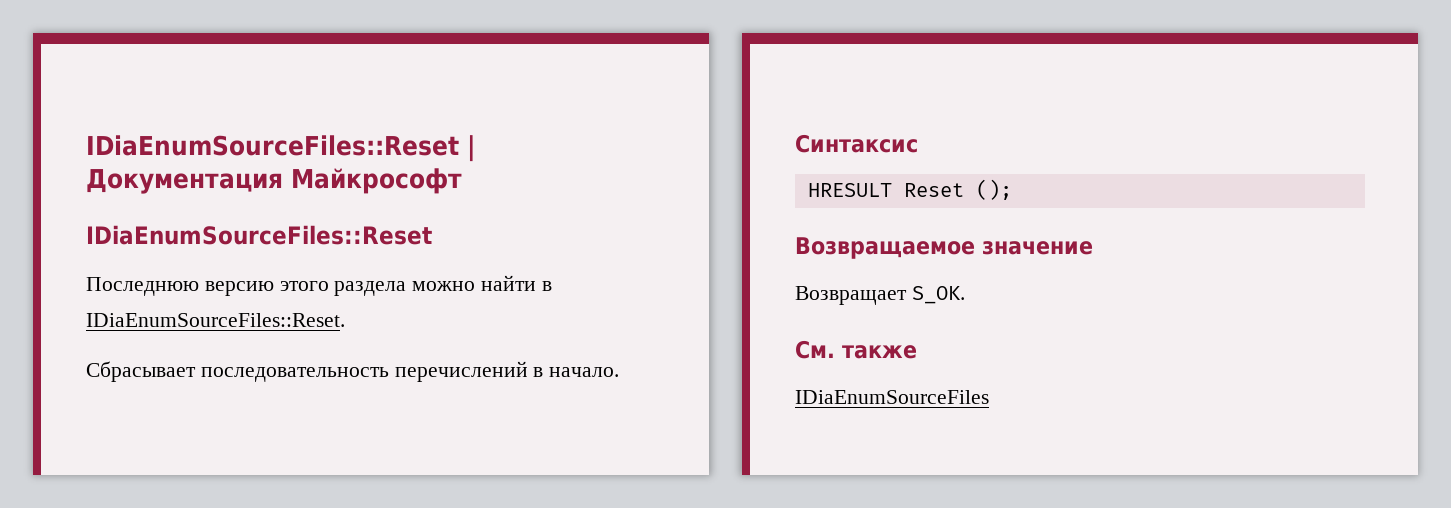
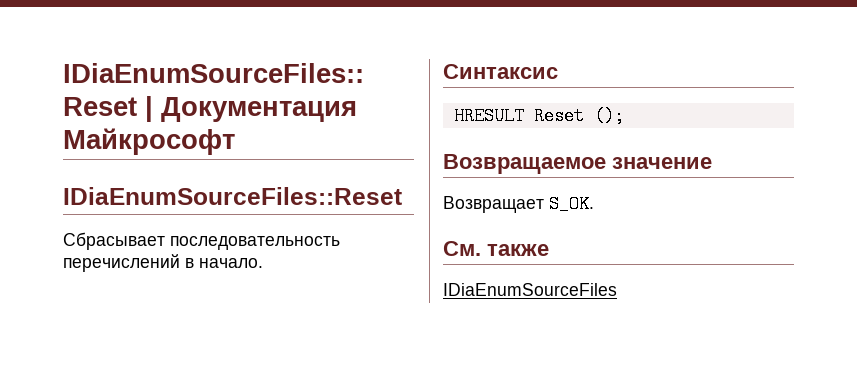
- Последнюю версию этого раздела можно найти в IDiaEnumSourceFiles::Reset.

